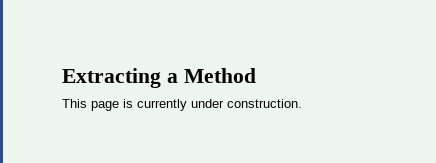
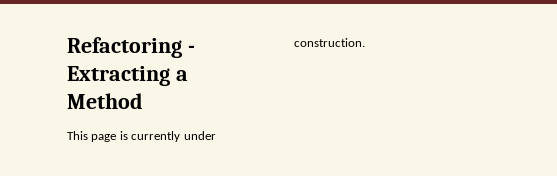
- Extracting a Method
+ Refactoring - Extracting a Method

